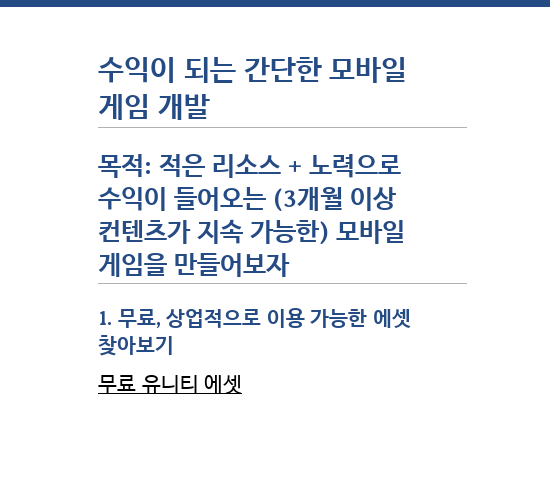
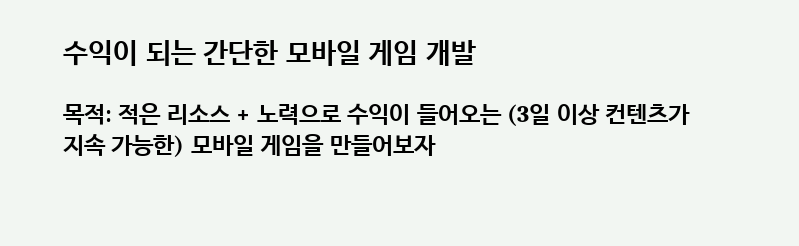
- 목적: 적은 리소스 + 노력으로 수익이 들어오는 (3개월 이상 컨텐츠가 지속 가능한) 모바일 게임을 만들어보자
+ 목적: 적은 리소스 + 노력으로 수익이 들어오는 (3일 이상 컨텐츠가 지속 가능한) 모바일 게임을 만들어보자
- 1. 무료, 상업적으로 이용 가능한 에셋 찾아보기
- 무료 유니티 에셋

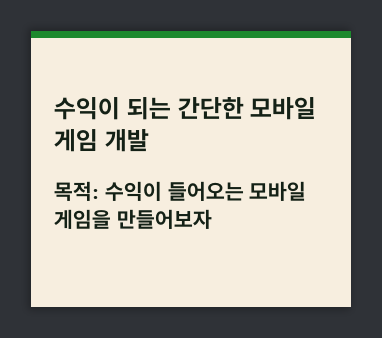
- 목적: 적은 리소스 + 노력으로 수익이 들어오는 (3일 이상 컨텐츠가 지속 가능한) 모바일 게임을 만들어보자
+ 목적: 수익이 들어오는 모바일 게임을 만들어보자

